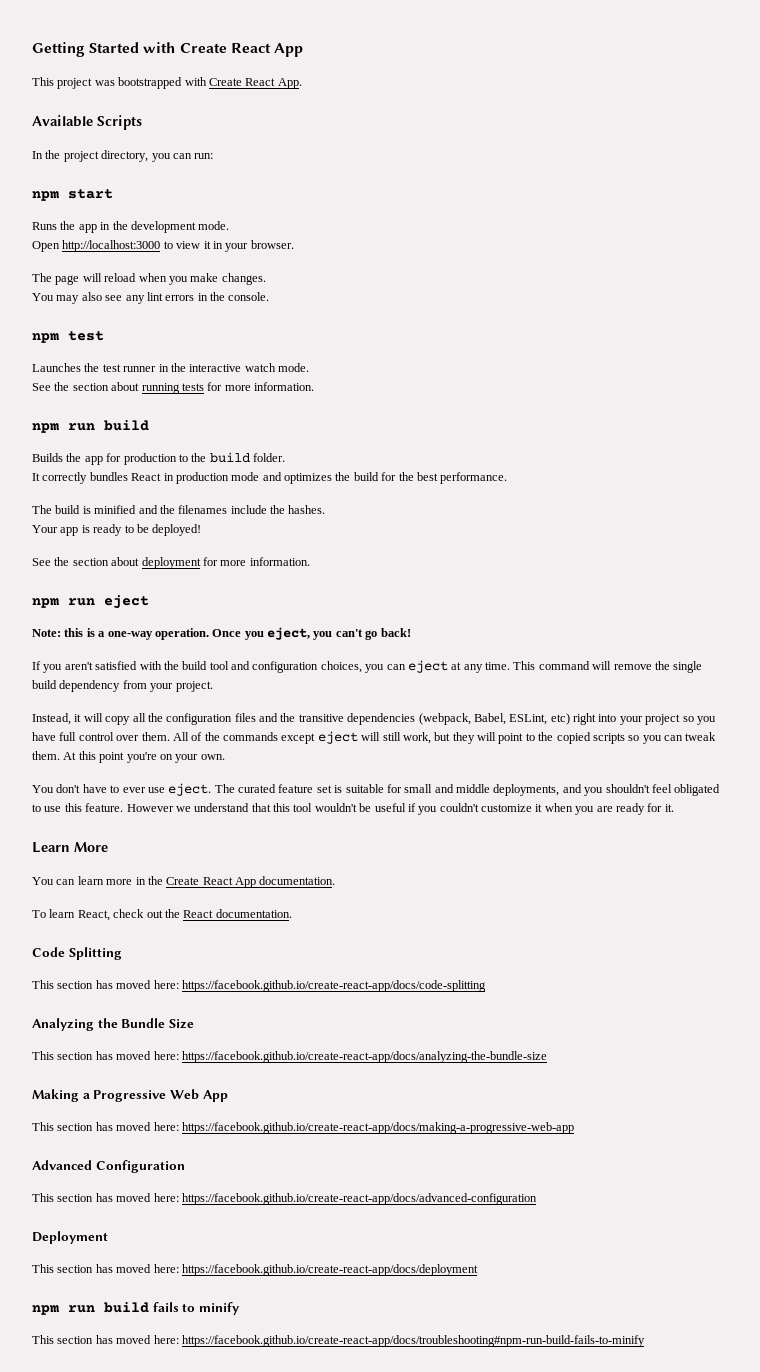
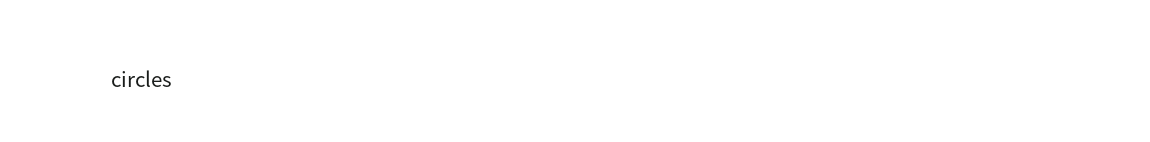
- Getting Started with Create React App
- This project was bootstrapped with Create React App.
- Available Scripts
- In the project directory, you can run:
- npm start
- Runs the app in the development mode.
- Open http://localhost:3000 to view it in your browser.
- The page will reload when you make changes.
- You may also see any lint errors in the console.
- npm test
- Launches the test runner in the interactive watch mode.
- See the section about running tests for more information.
- npm run build
- Builds the app for production to the build folder.
- It correctly bundles React in production mode and optimizes the build for the best performance.
- The build is minified and the filenames include the hashes.
- Your app is ready to be deployed!
- See the section about deployment for more information.
- npm run eject
- Note: this is a one-way operation. Once you eject, you can't go back!
- If you aren't satisfied with the build tool and configuration choices, you can eject at any time. This command will remove the single build dependency from your project.
- Instead, it will copy all the configuration files and the transitive dependencies (webpack, Babel, ESLint, etc) right into your project so you have full control over them. All of the commands except eject will still work, but they will point to the copied scripts so you can tweak them. At this point you're on your own.
- You don't have to ever use eject. The curated feature set is suitable for small and middle deployments, and you shouldn't feel obligated to use this feature. However we understand that this tool wouldn't be useful if you couldn't customize it when you are ready for it.
- Learn More
- You can learn more in the Create React App documentation.
- To learn React, check out the React documentation.
- Code Splitting
- This section has moved here: https://facebook.github.io/create-react-app/docs/code-splitting
- Analyzing the Bundle Size
- This section has moved here: https://facebook.github.io/create-react-app/docs/analyzing-the-bundle-size
- Making a Progressive Web App
- This section has moved here: https://facebook.github.io/create-react-app/docs/making-a-progressive-web-app
- Advanced Configuration
- This section has moved here: https://facebook.github.io/create-react-app/docs/advanced-configuration
- Deployment
- This section has moved here: https://facebook.github.io/create-react-app/docs/deployment
- npm run build fails to minify
- This section has moved here: https://facebook.github.io/create-react-app/docs/troubleshooting#npm-run-build-fails-to-minify
+ circles

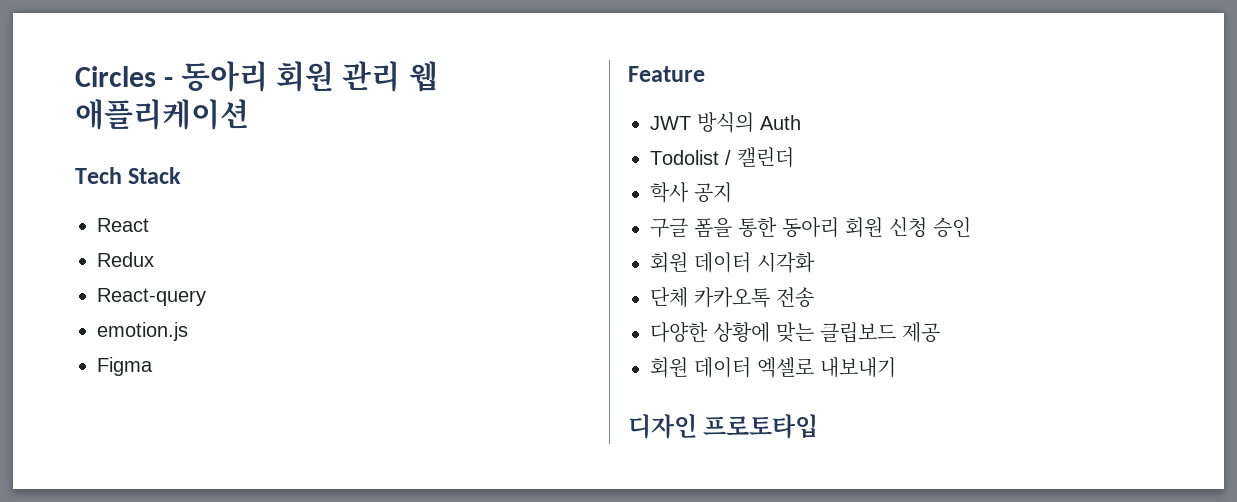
- circles
+ Circles - 동아리 회원 관리 웹 애플리케이션
+ Tech Stack
+ React
+ Redux
+ React-query
+ emotion.js
+ Figma
+ Feature
+ JWT 방식의 Auth
+ Todolist / 캘린더
+ 학사 공지
+ 구글 폼을 통한 동아리 회원 신청 승인
+ 회원 데이터 시각화
+ 단체 카카오톡 전송
+ 다양한 상황에 맞는 클립보드 제공
+ 회원 데이터 엑셀로 내보내기
+ 디자인 프로토타입

